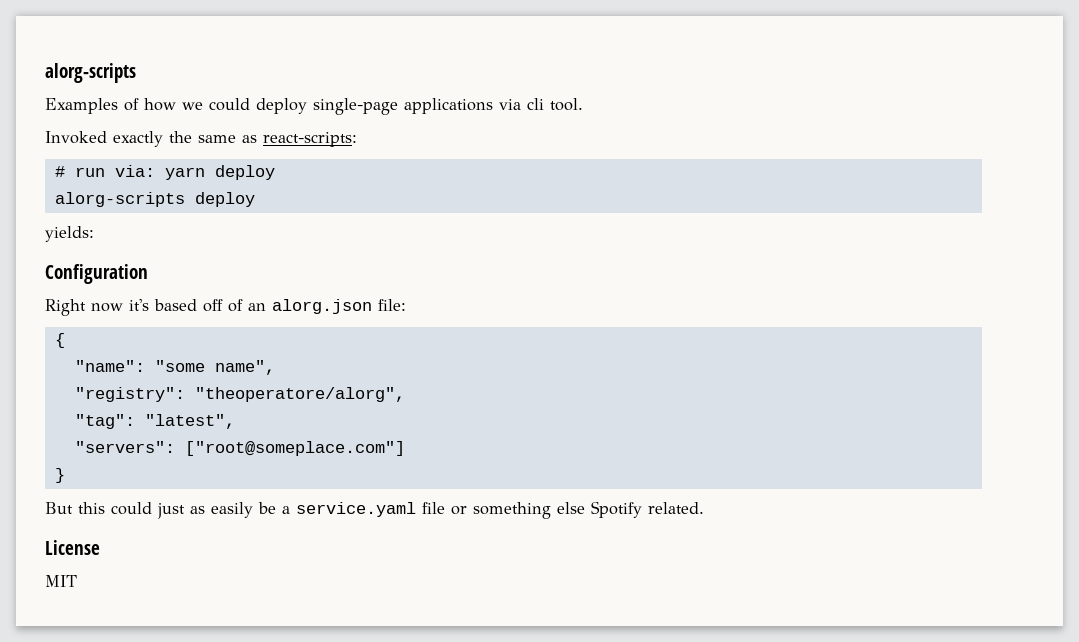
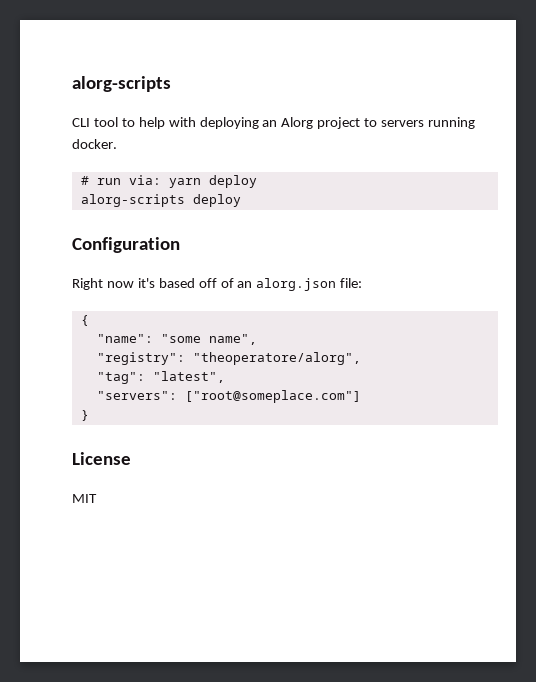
- Examples of how we could deploy single-page applications via cli tool.
- Invoked exactly the same as react-scripts:
+ CLI tool to help with deploying an Alorg project to servers running docker.
- yields:
- But this could just as easily be a service.yaml file or something else Spotify related.

